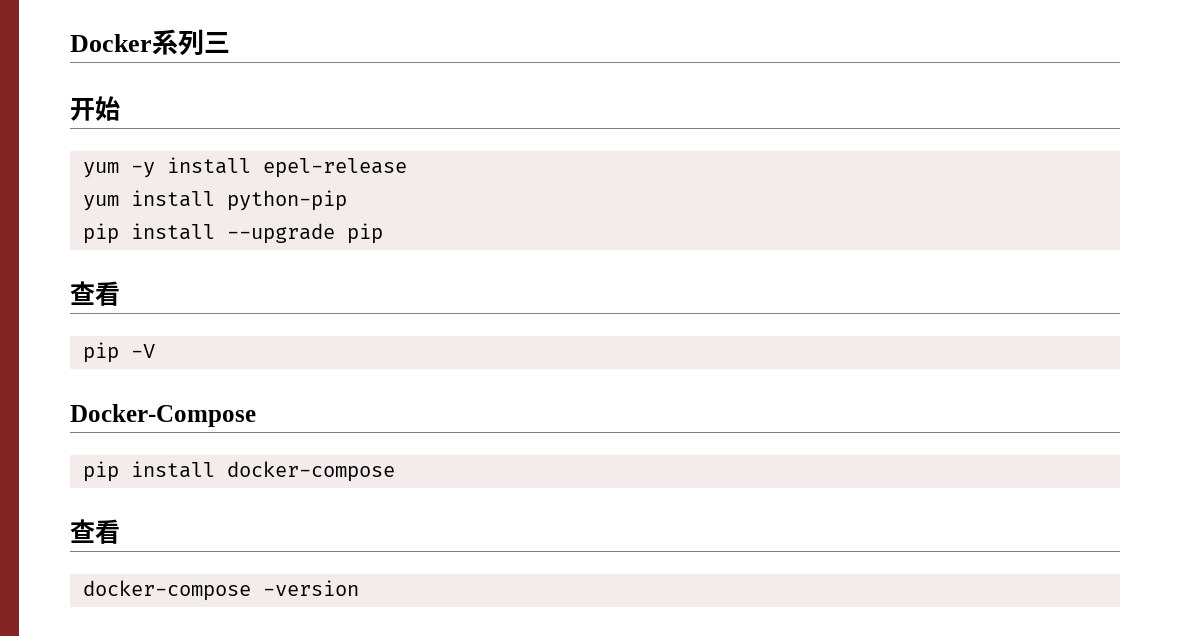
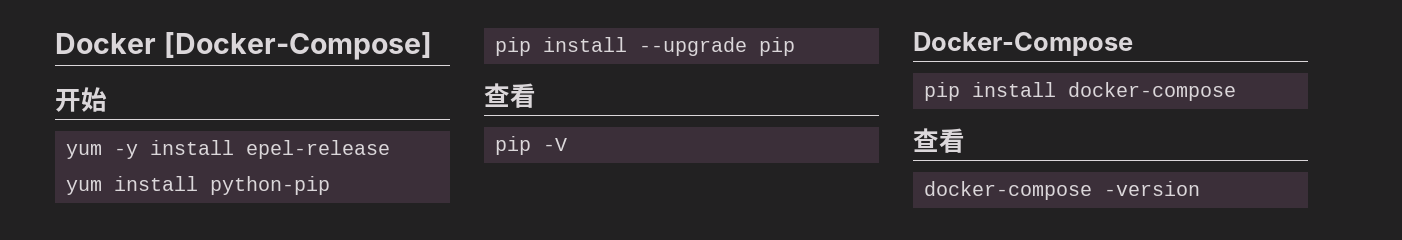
- Docker系列三
+ Docker [Docker-Compose]

